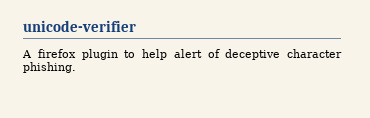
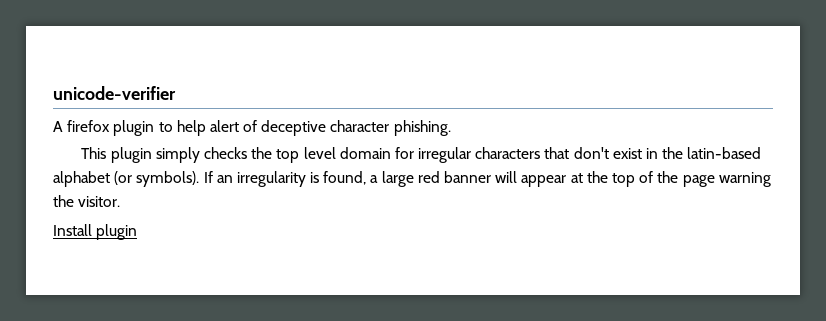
+ This plugin simply checks the top level domain for irregular characters that don't exist in the latin-based alphabet (or symbols). If an irregularity is found, a large red banner will appear at the top of the page warning the visitor.
+ Install plugin

